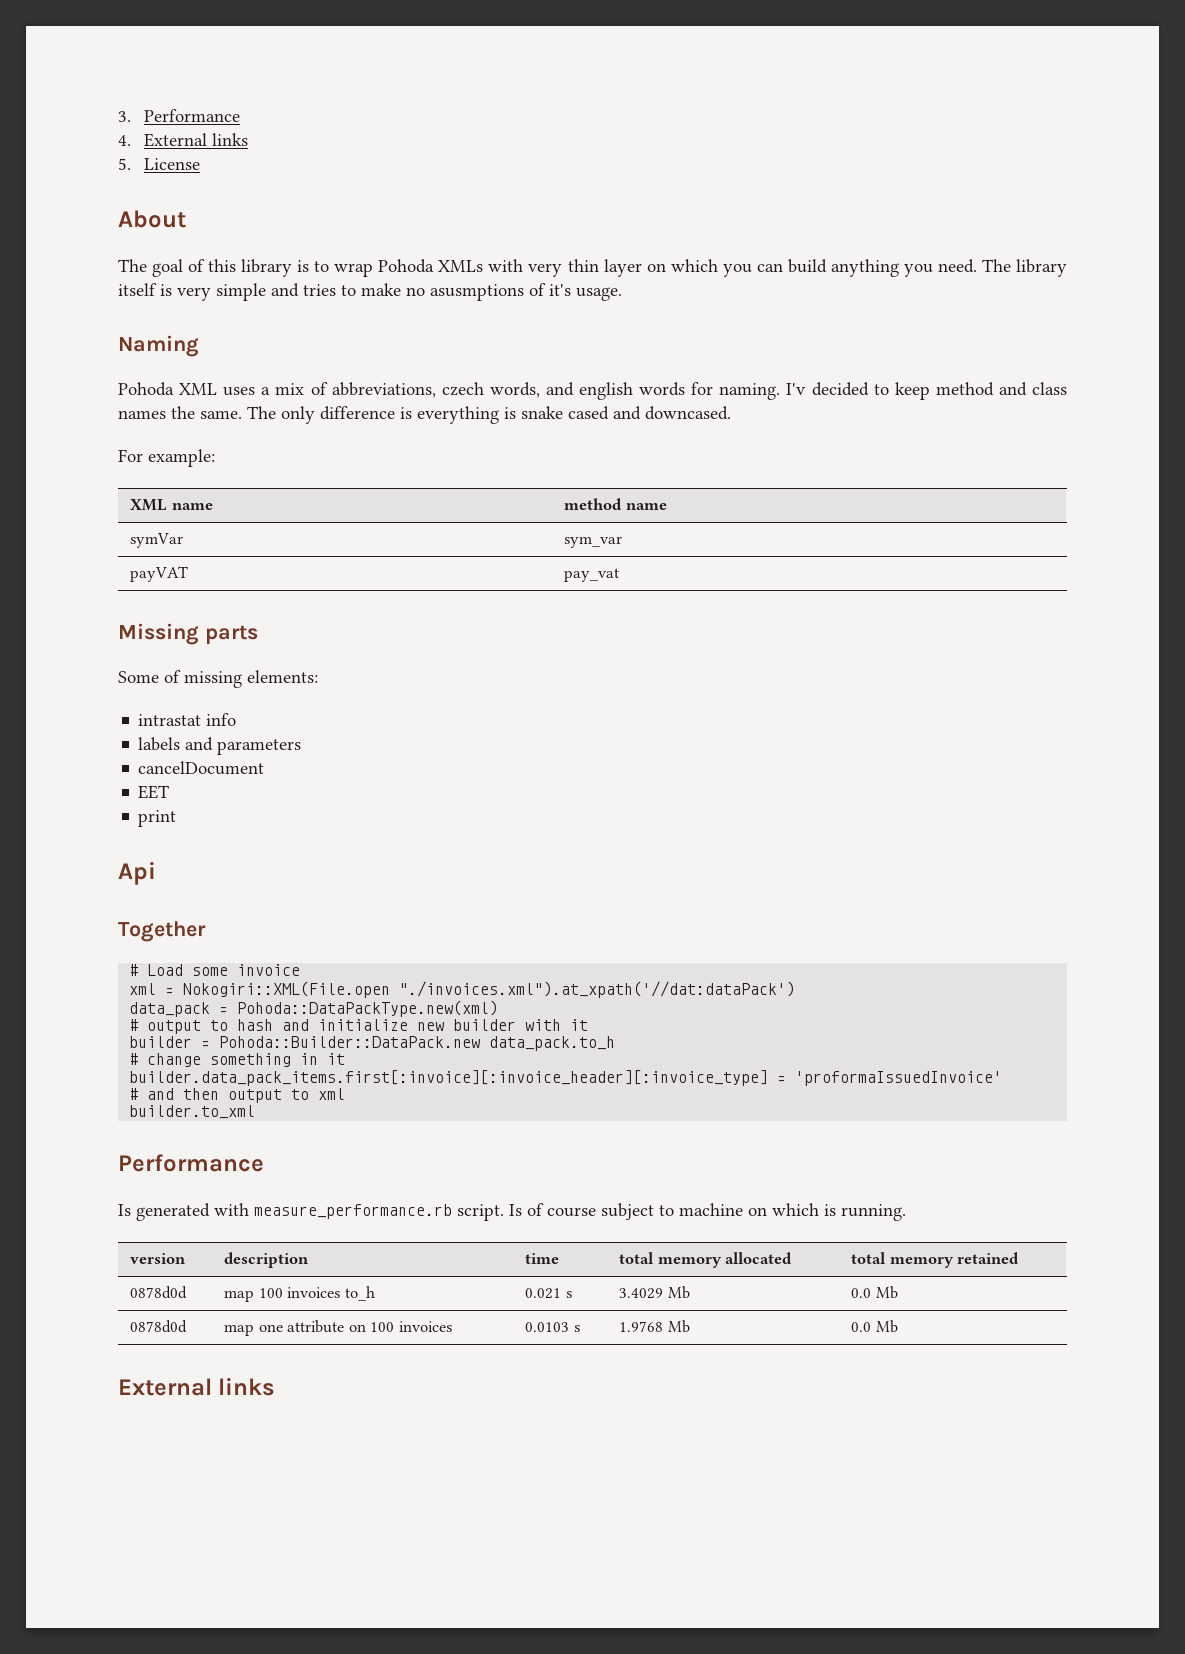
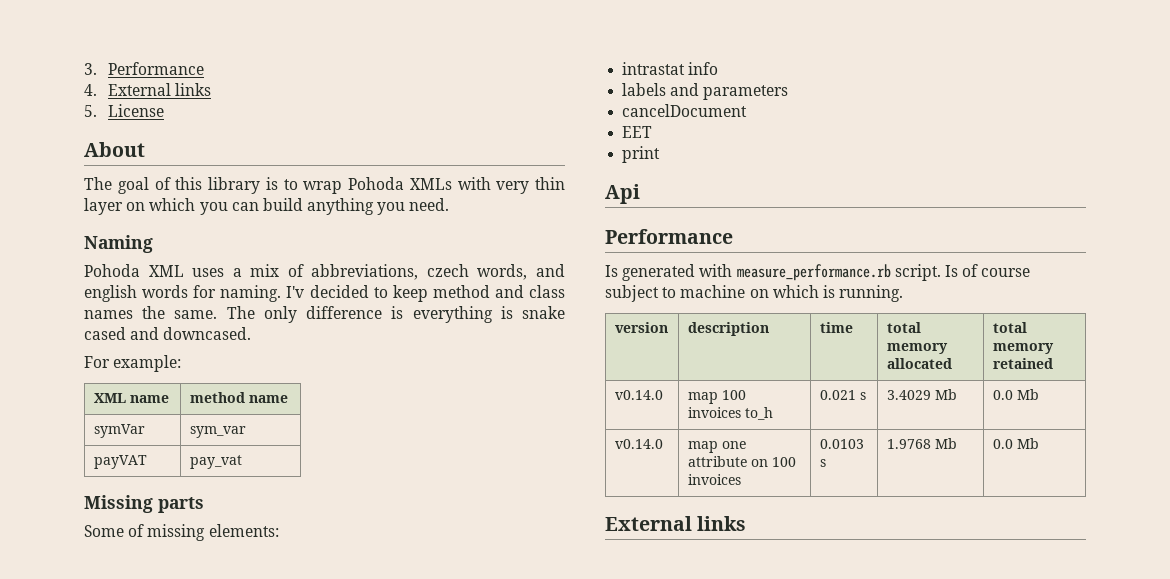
- The library itself is very simple and tries to make no asusmptions of it's usage.
- Together
- # Load some invoice
- xml = Nokogiri::XML(File.open "./invoices.xml").at_xpath('//dat:dataPack')
- data_pack = Pohoda::DataPackType.new(xml)
- # output to hash and initialize new builder with it
- builder = Pohoda::Builder::DataPack.new data_pack.to_h
- # change something in it
- builder.data_pack_items.first[:invoice][:invoice_header][:invoice_type] = 'proformaIssuedInvoice'
- # and then output to xml
- builder.to_xml
- 0878d0d | map 100 invoices to_h | 0.021 s | 3.4029 Mb | 0.0 Mb
+ v0.14.0 | map 100 invoices to_h | 0.021 s | 3.4029 Mb | 0.0 Mb
- 0878d0d | map one attribute on 100 invoices | 0.0103 s | 1.9768 Mb | 0.0 Mb
+ v0.14.0 | map one attribute on 100 invoices | 0.0103 s | 1.9768 Mb | 0.0 Mb

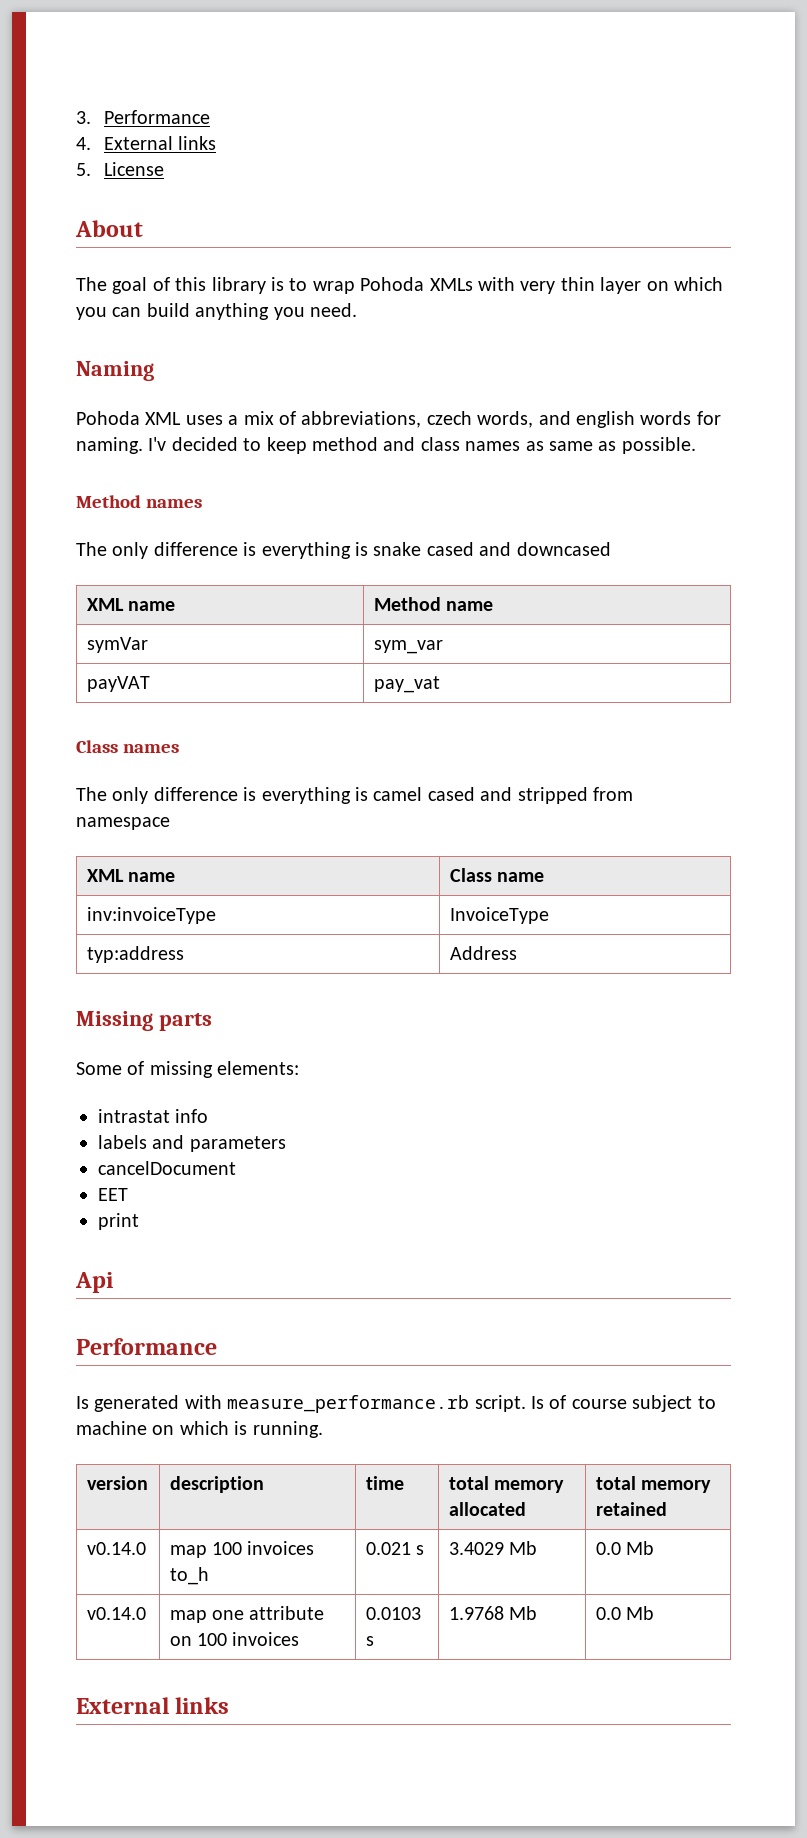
- I'v decided to keep method and class names the same. The only difference is everything is snake cased and downcased.
- For example:
- XML name | method name
+ I'v decided to keep method and class names as same as possible.
+ Method names
+ The only difference is everything is snake cased and downcased
+ XML name | Method name
+ Class names
+ The only difference is everything is camel cased and stripped from namespace
+ XML name | Class name
+ inv:invoiceType | InvoiceType
+ typ:address | Address

